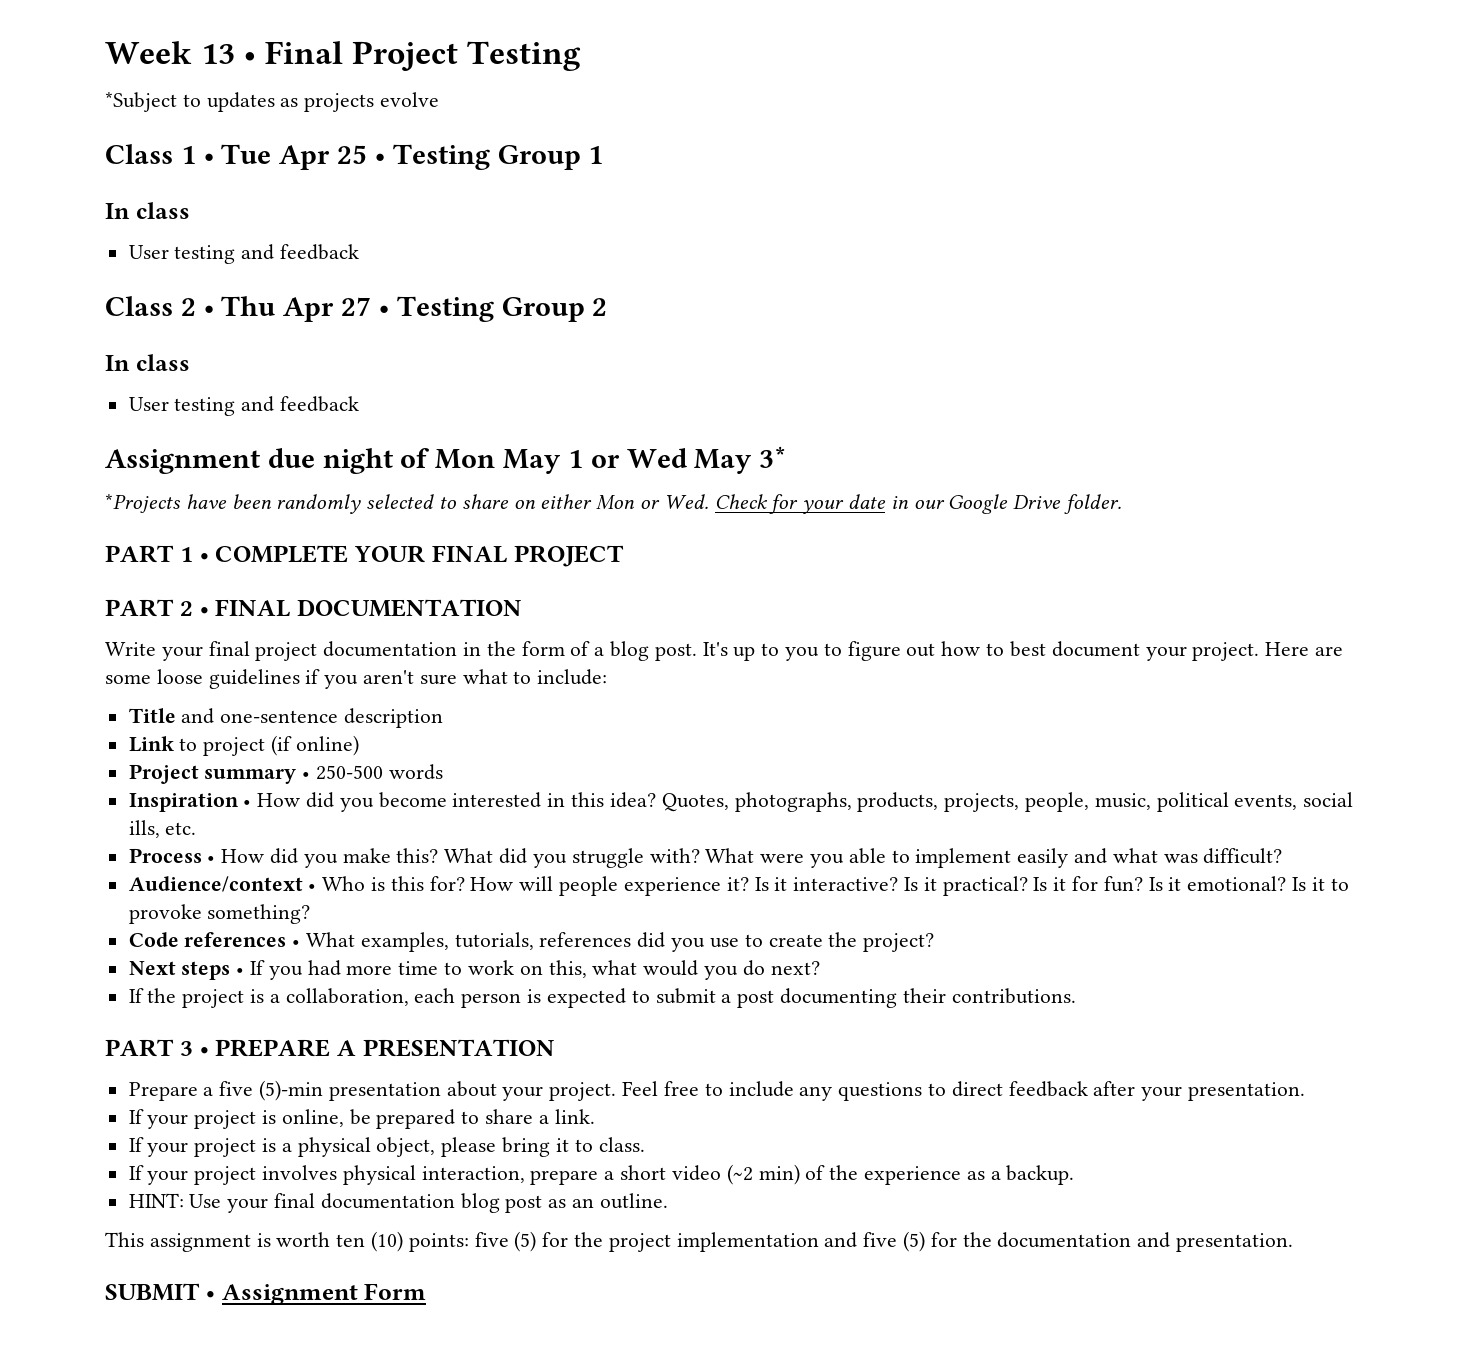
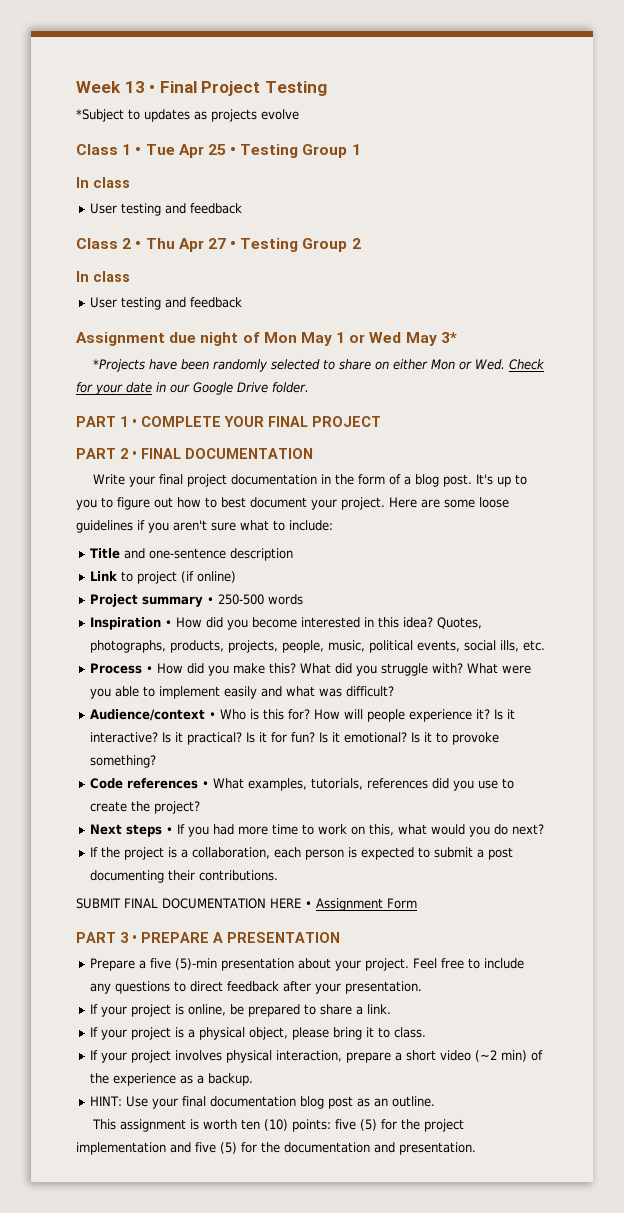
+ SUBMIT FINAL DOCUMENTATION HERE • Assignment Form
- SUBMIT • Assignment Form

